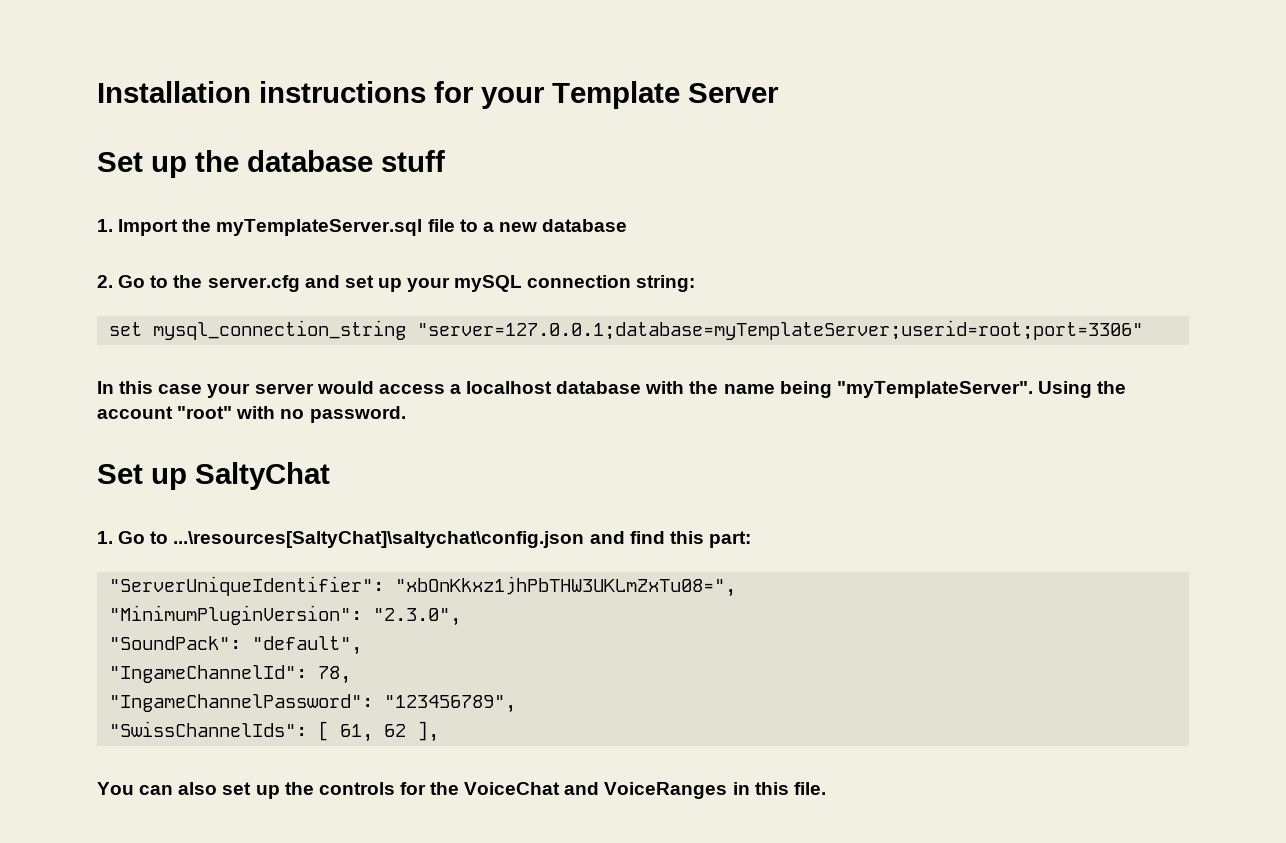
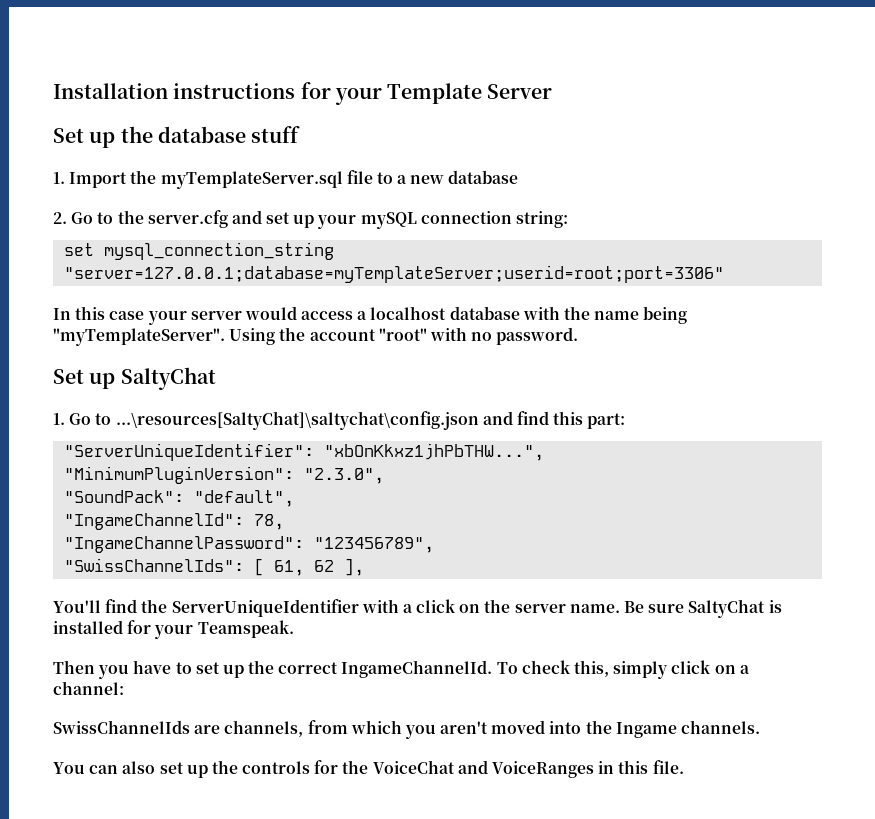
- "ServerUniqueIdentifier": "xbOnKkxz1jhPbTHW3UKLmZxTu08=",
+ "ServerUniqueIdentifier": "xbOnKkxz1jhPbTHW...",
+ You'll find the ServerUniqueIdentifier with a click on the server name. Be sure SaltyChat is installed for your Teamspeak.
+ Then you have to set up the correct IngameChannelId. To check this, simply click on a channel:
+ SwissChannelIds are channels, from which you aren't moved into the Ingame channels.

